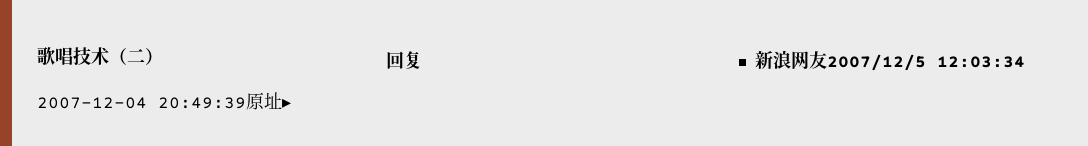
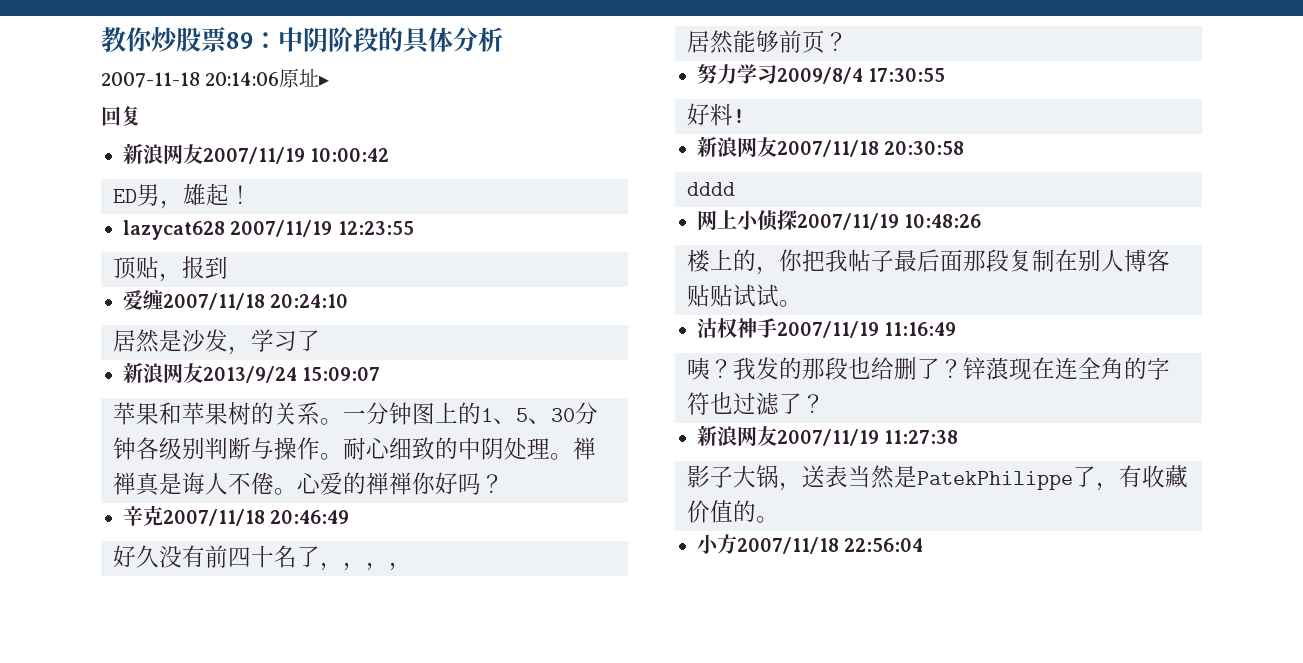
- 歌唱技术（二）
- 2007-12-04 20:49:39原址▸
+ 教你炒股票89：中阴阶段的具体分析
+ 2007-11-18 20:14:06原址▸
- 新浪网友2007/12/5 12:03:34
+ 新浪网友2007/11/19 10:00:42
+ ED男，雄起！
+ lazycat628 2007/11/19 12:23:55
+ 顶贴，报到
+ 爱缠2007/11/18 20:24:10
+ 居然是沙发，学习了
+ 新浪网友2013/9/24 15:09:07
+ 苹果和苹果树的关系。一分钟图上的1、5、30分钟各级别判断与操作。耐心细致的中阴处理。禅禅真是诲人不倦。心爱的禅禅你好吗？
+ 辛克2007/11/18 20:46:49
+ 好久没有前四十名了，，，，
+ 居然能够前页？
+ 努力学习2009/8/4 17:30:55
+ 好料!
+ 新浪网友2007/11/18 20:30:58
+ dddd
+ 网上小侦探2007/11/19 10:48:26
+ 楼上的，你把我帖子最后面那段复制在别人博客贴贴试试。
+ 沽权神手2007/11/19 11:16:49
+ 咦？我发的那段也给删了？锌蒗现在连全角的字符也过滤了？
+ 新浪网友2007/11/19 11:27:38
+ 影子大锅，送表当然是PatekPhilippe了，有收藏价值的。
+ 小方2007/11/18 22:56:04

